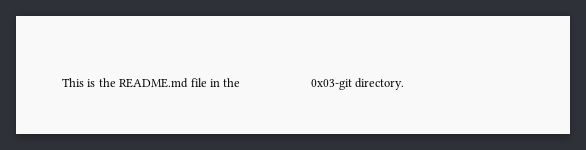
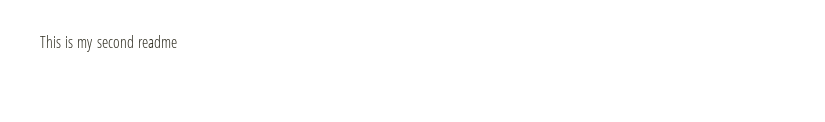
- This is the README.md file in the 0x03-git directory.
+ This is my second readme

